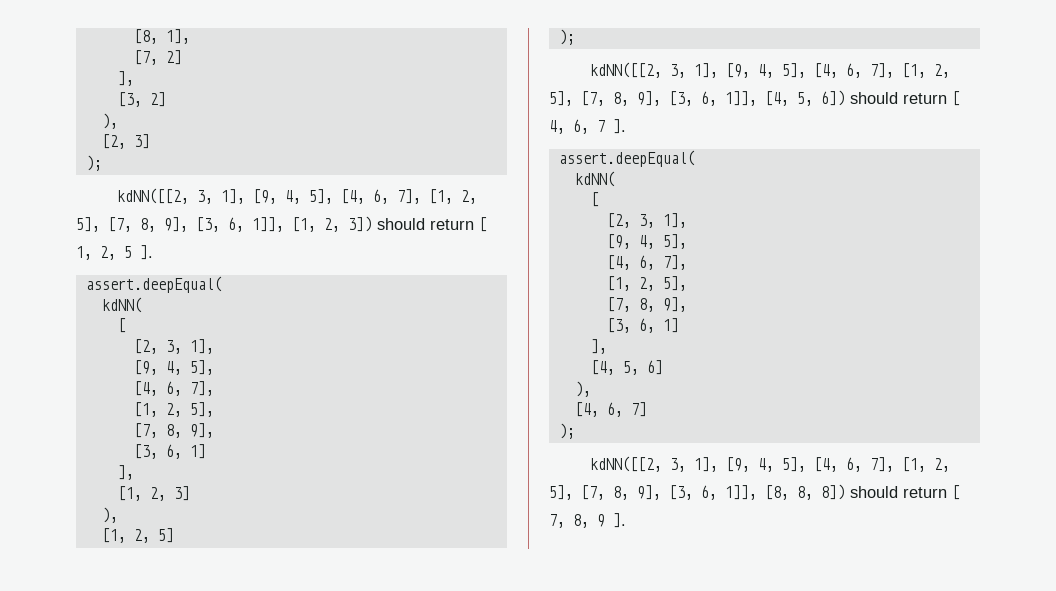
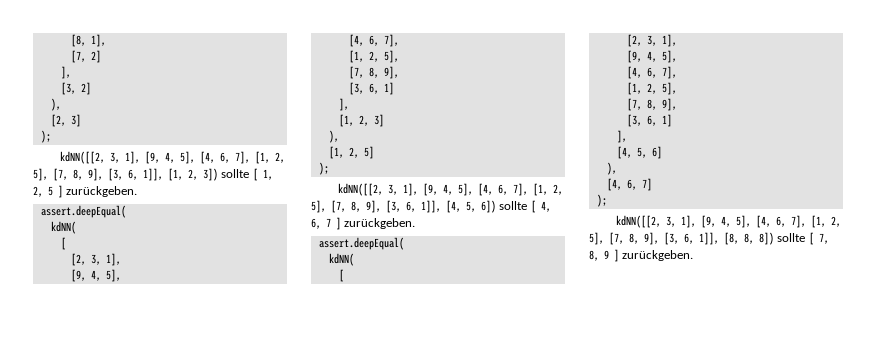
- kdNN([[2, 3, 1], [9, 4, 5], [4, 6, 7], [1, 2, 5], [7, 8, 9], [3, 6, 1]], [1, 2, 3]) should return [ 1, 2, 5 ].
+ kdNN([[2, 3, 1], [9, 4, 5], [4, 6, 7], [1, 2, 5], [7, 8, 9], [3, 6, 1]], [1, 2, 3]) sollte [ 1, 2, 5 ] zurückgeben.
- kdNN([[2, 3, 1], [9, 4, 5], [4, 6, 7], [1, 2, 5], [7, 8, 9], [3, 6, 1]], [4, 5, 6]) should return [ 4, 6, 7 ].
+ kdNN([[2, 3, 1], [9, 4, 5], [4, 6, 7], [1, 2, 5], [7, 8, 9], [3, 6, 1]], [4, 5, 6]) sollte [ 4, 6, 7 ] zurückgeben.
- kdNN([[2, 3, 1], [9, 4, 5], [4, 6, 7], [1, 2, 5], [7, 8, 9], [3, 6, 1]], [8, 8, 8]) should return [ 7, 8, 9 ].
+ kdNN([[2, 3, 1], [9, 4, 5], [4, 6, 7], [1, 2, 5], [7, 8, 9], [3, 6, 1]], [8, 8, 8]) sollte [ 7, 8, 9 ] zurückgeben.

